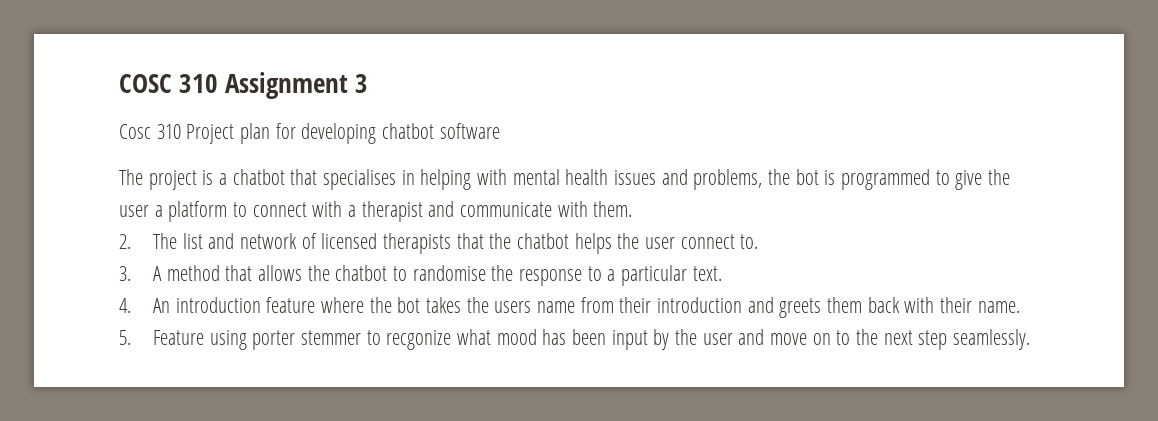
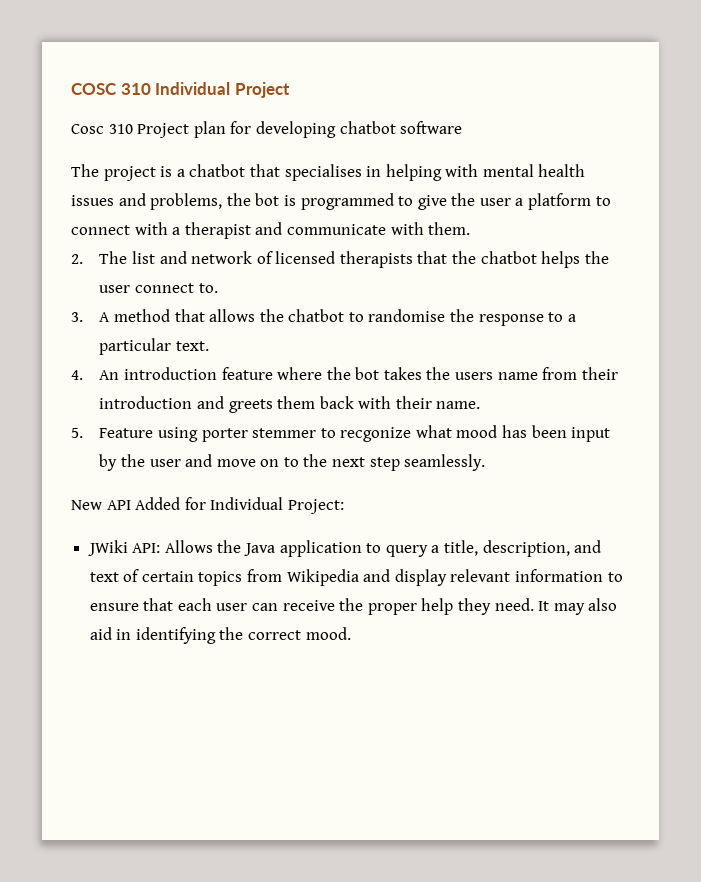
- COSC 310 Assignment 3
+ COSC 310 Individual Project
+ New API Added for Individual Project:
+ JWiki API: Allows the Java application to query a title, description, and text of certain topics from Wikipedia and display relevant information to ensure that each user can receive the proper help they need. It may also aid in identifying the correct mood.

